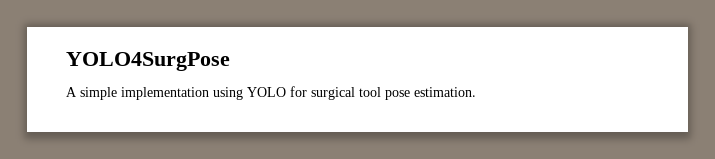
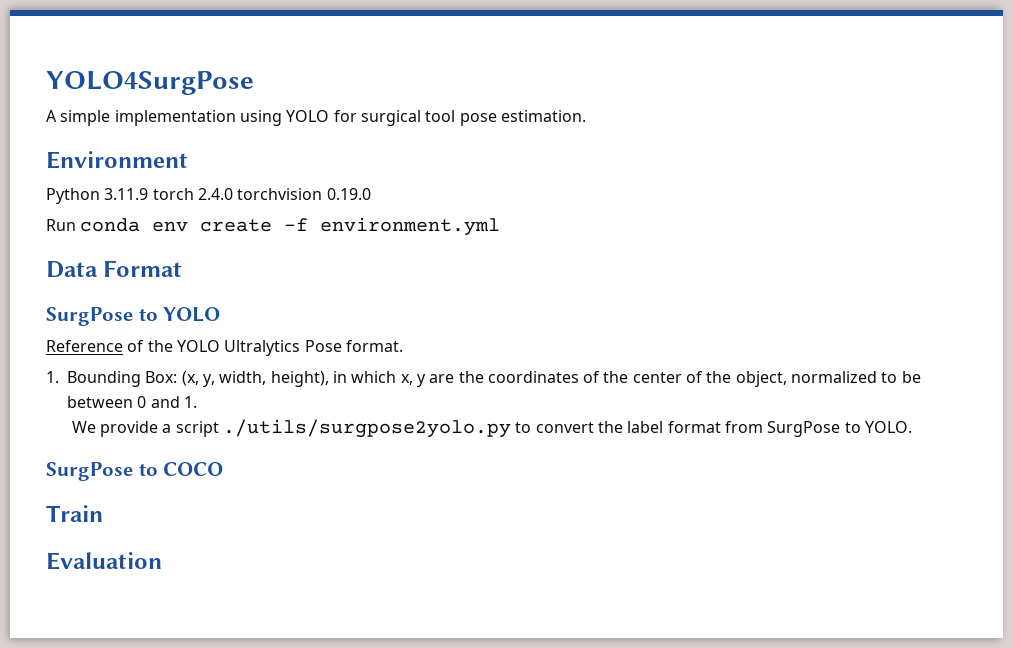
+ Environment
+ Python 3.11.9 torch 2.4.0 torchvision 0.19.0
+ Run conda env create -f environment.yml
+ Data Format
+ SurgPose to YOLO
+ Reference of the YOLO Ultralytics Pose format.
+ 1. Bounding Box: (x, y, width, height), in which x, y are the coordinates of the center of the object, normalized to be between 0 and 1.
+ We provide a script ./utils/surgpose2yolo.py to convert the label format from SurgPose to YOLO.
+ SurgPose to COCO
+ Train
+ Evaluation

